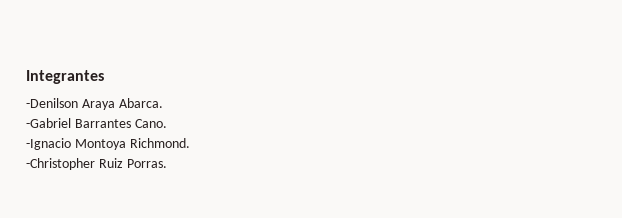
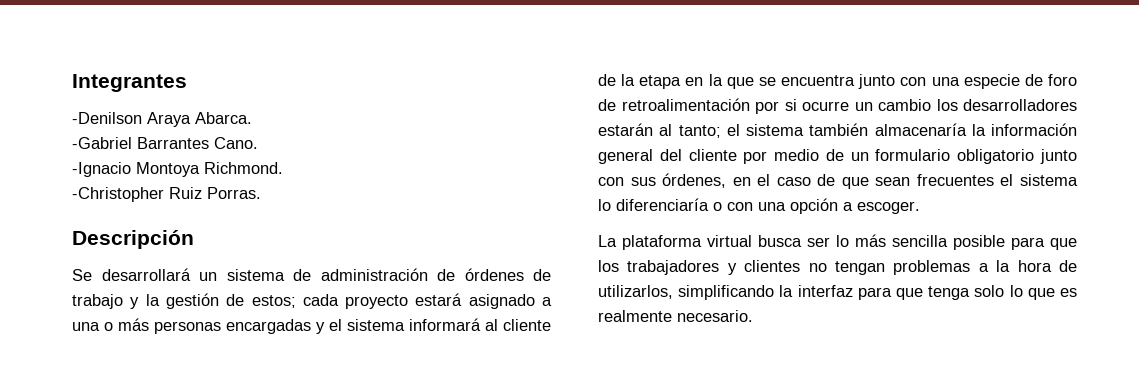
+ Descripción
+ Se desarrollará un sistema de administración de órdenes de trabajo y la gestión de estos; cada proyecto estará asignado a una o más personas encargadas y el sistema informará al cliente de la etapa en la que se encuentra junto con una especie de foro de retroalimentación por si ocurre un cambio los desarrolladores estarán al tanto; el sistema también almacenaría la información general del cliente por medio de un formulario obligatorio junto con sus órdenes, en el caso de que sean frecuentes el sistema lo diferenciaría o con una opción a escoger.
+ La plataforma virtual busca ser lo más sencilla posible para que los trabajadores y clientes no tengan problemas a la hora de utilizarlos, simplificando la interfaz para que tenga solo lo que es realmente necesario.

